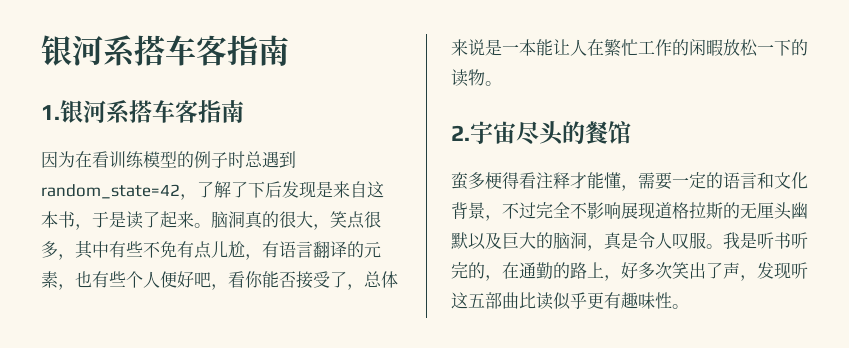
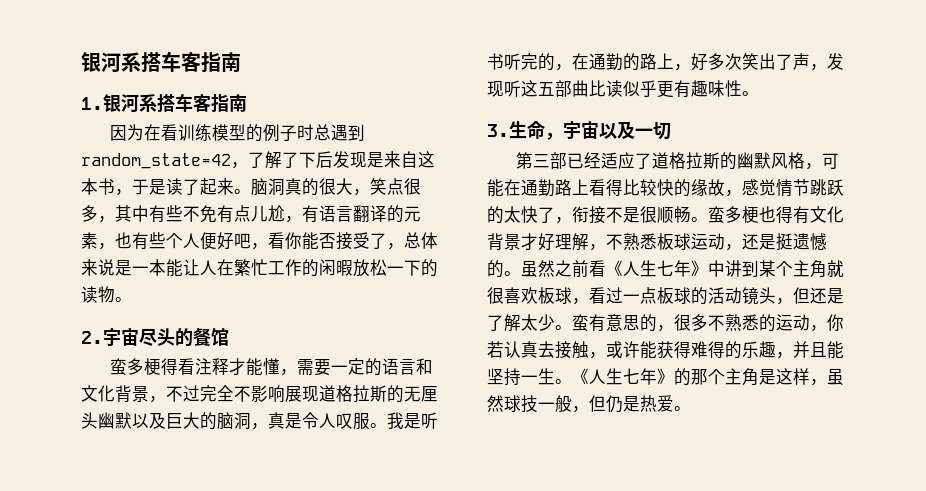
+ 3.生命，宇宙以及一切
+ 第三部已经适应了道格拉斯的幽默风格，可能在通勤路上看得比较快的缘故，感觉情节跳跃的太快了，衔接不是很顺畅。蛮多梗也得有文化背景才好理解，不熟悉板球运动，还是挺遗憾的。虽然之前看《人生七年》中讲到某个主角就很喜欢板球，看过一点板球的活动镜头，但还是了解太少。蛮有意思的，很多不熟悉的运动，你若认真去接触，或许能获得难得的乐趣，并且能坚持一生。《人生七年》的那个主角是这样，虽然球技一般，但仍是热爱。

